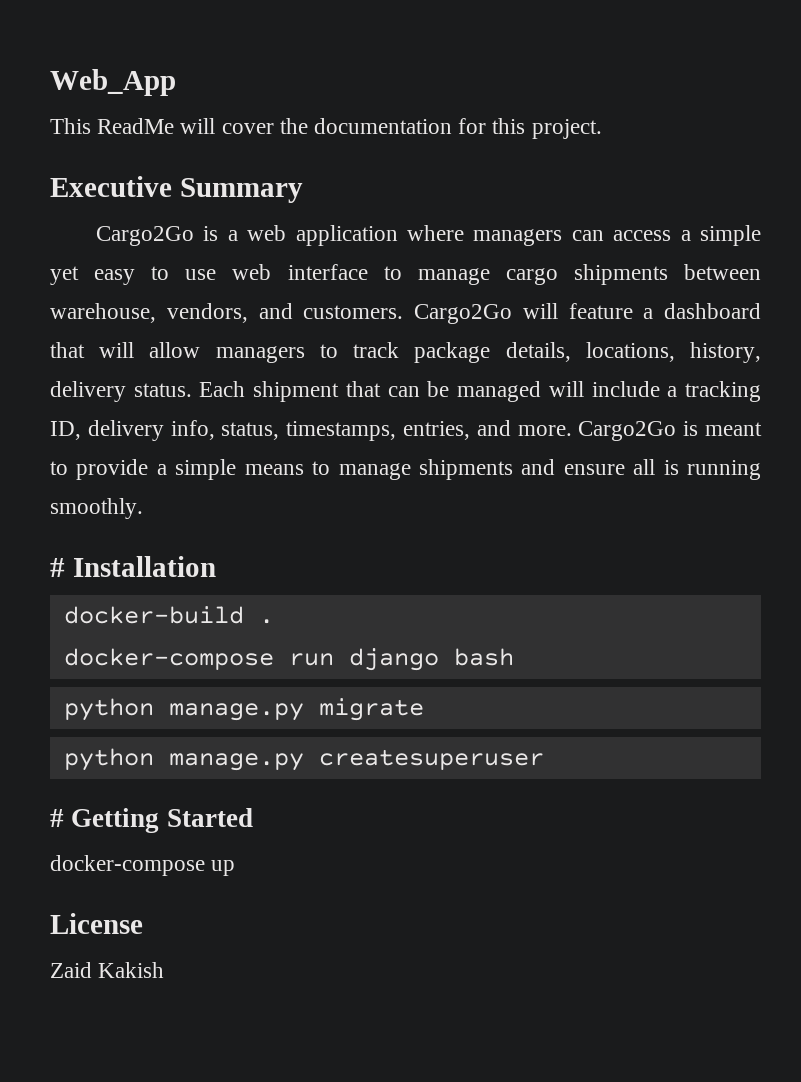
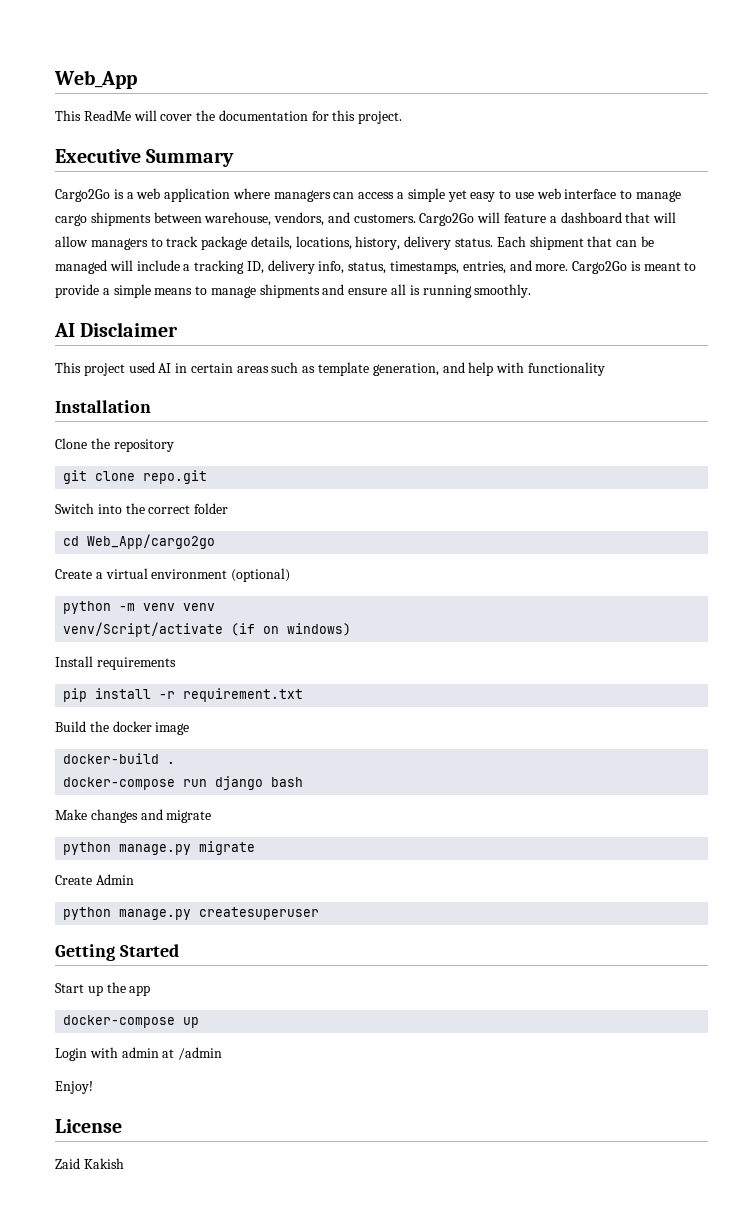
- # Installation
+ AI Disclaimer
+ This project used AI in certain areas such as template generation, and help with functionality
+ Installation
+ Clone the repository
+ git clone repo.git
+ Switch into the correct folder
+ cd Web_App/cargo2go
+ Create a virtual environment (optional)
+ python -m venv venv
+ venv/Script/activate (if on windows)
+ Install requirements
+ pip install -r requirement.txt
+ Build the docker image
+ Make changes and migrate
+ Create Admin
- # Getting Started
+ Getting Started
+ Start up the app
  docker-compose up
+ Login with admin at /admin
+ Enjoy!

